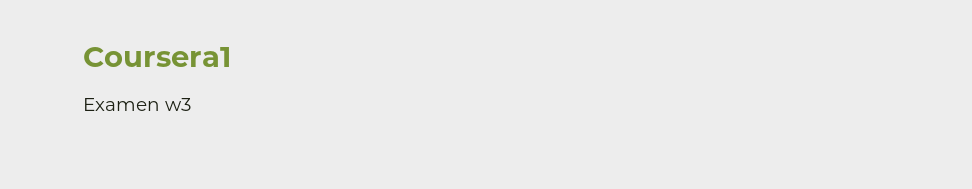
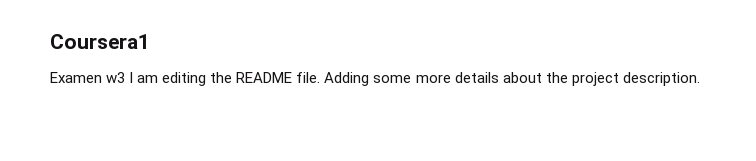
- Examen w3
+ Examen w3 I am editing the README file. Adding some more details about the project description.

